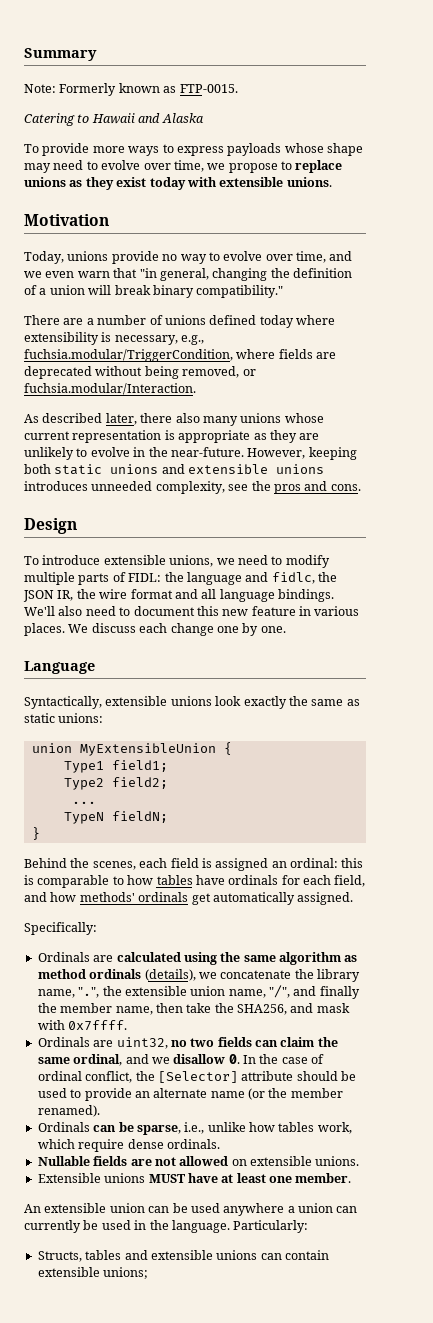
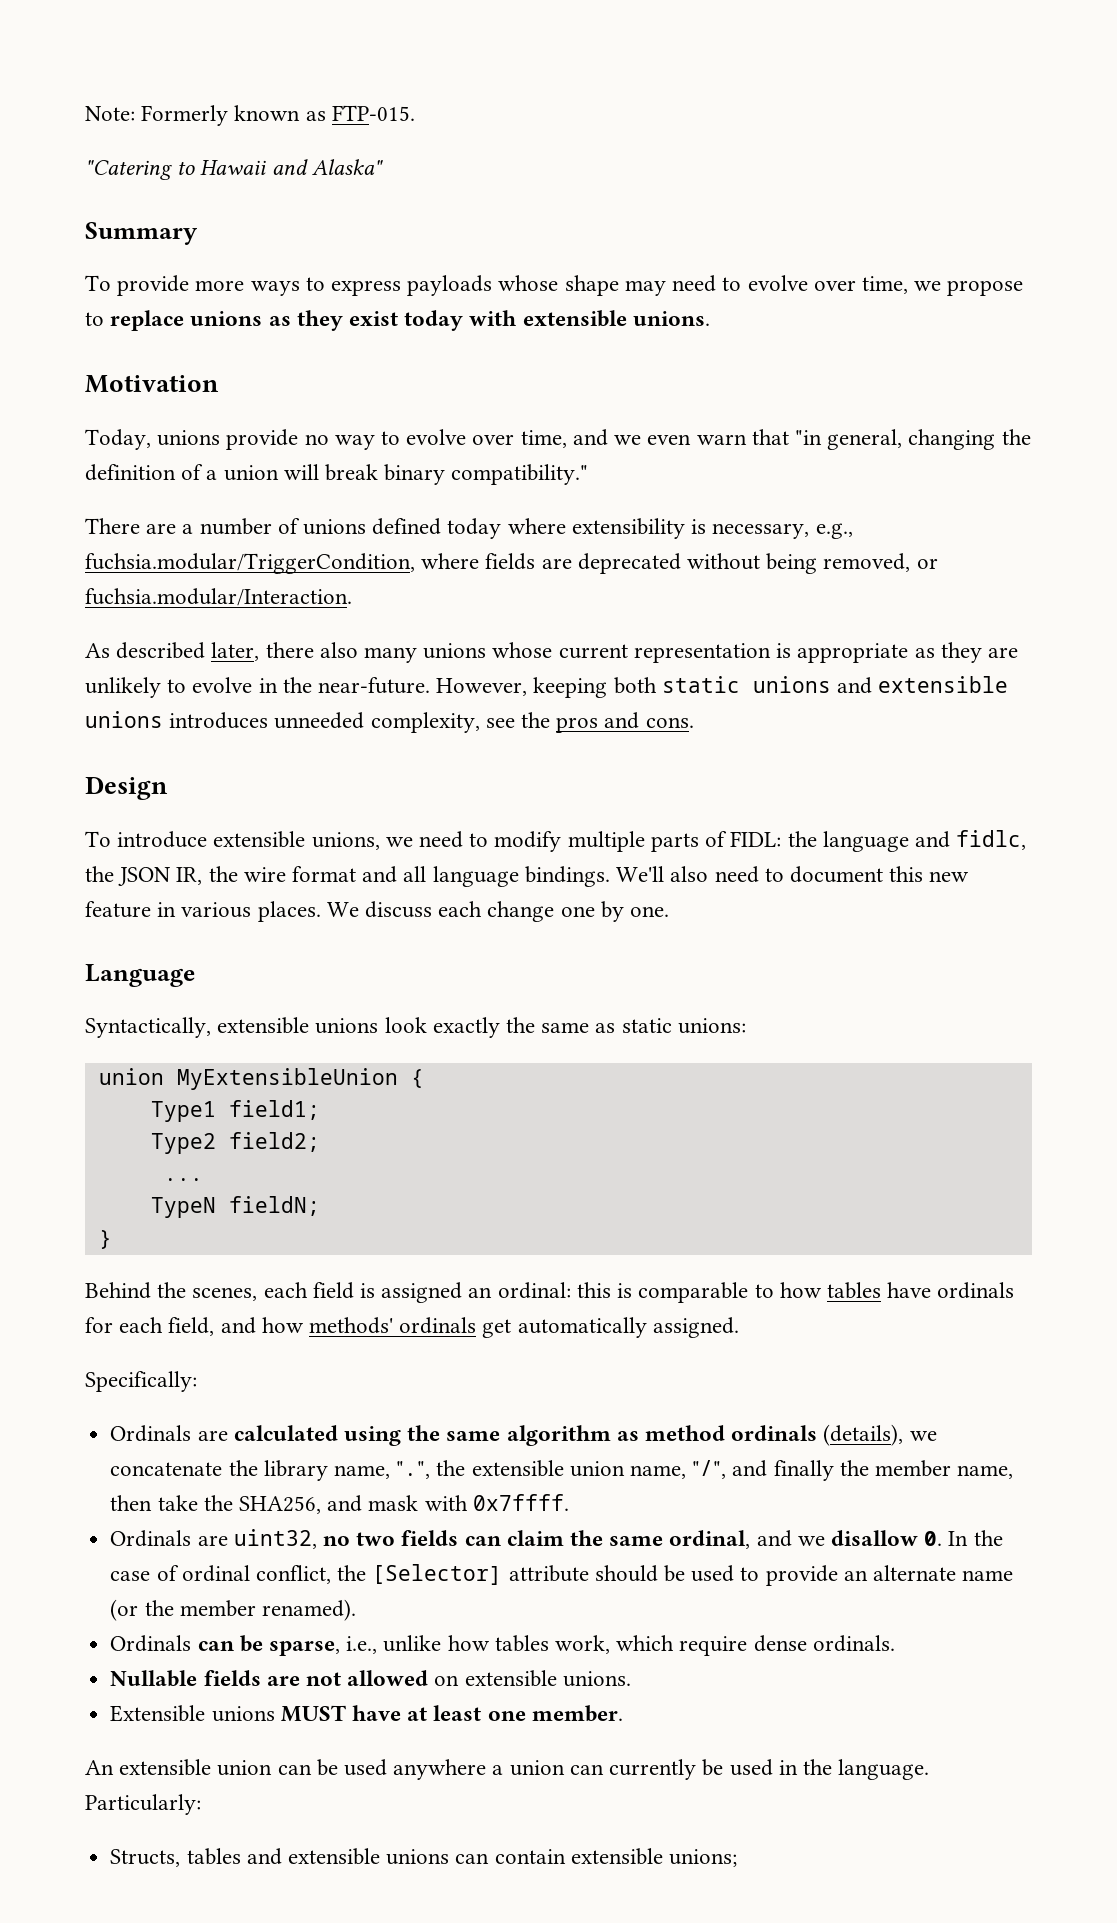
- Summary
- Note: Formerly known as FTP-0015.
- Catering to Hawaii and Alaska
+ Note: Formerly known as FTP-015.
+ "Catering to Hawaii and Alaska"
+ Summary

